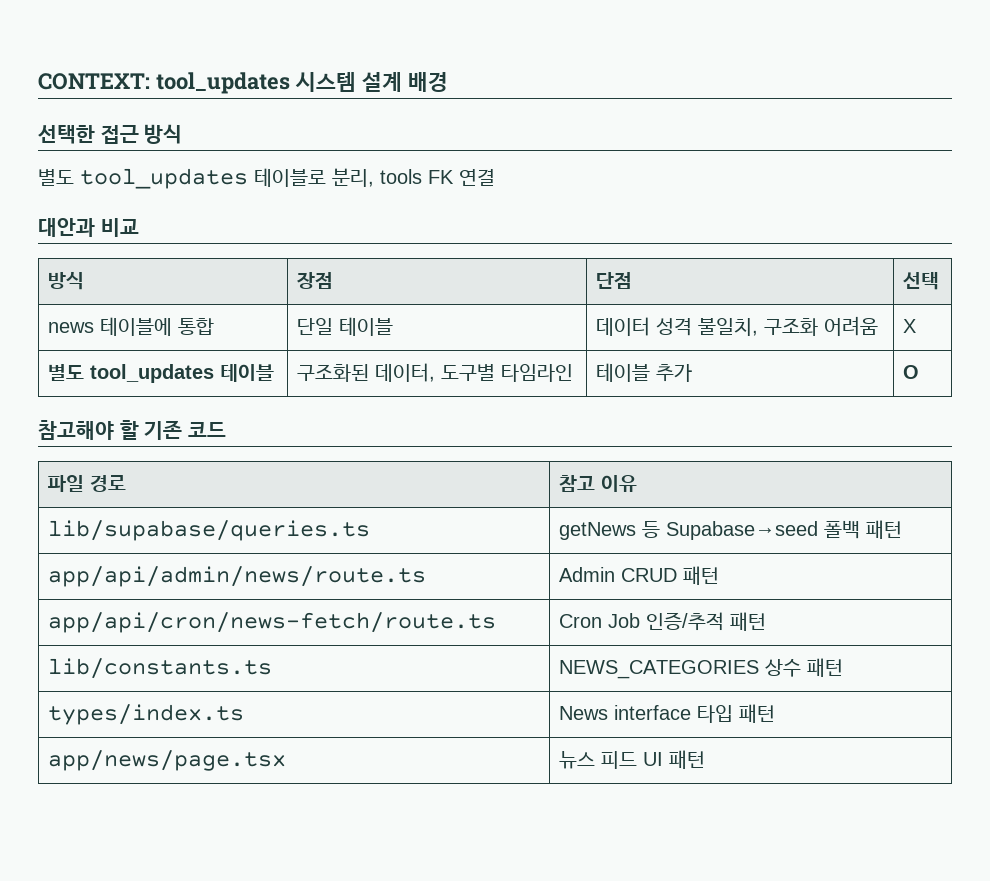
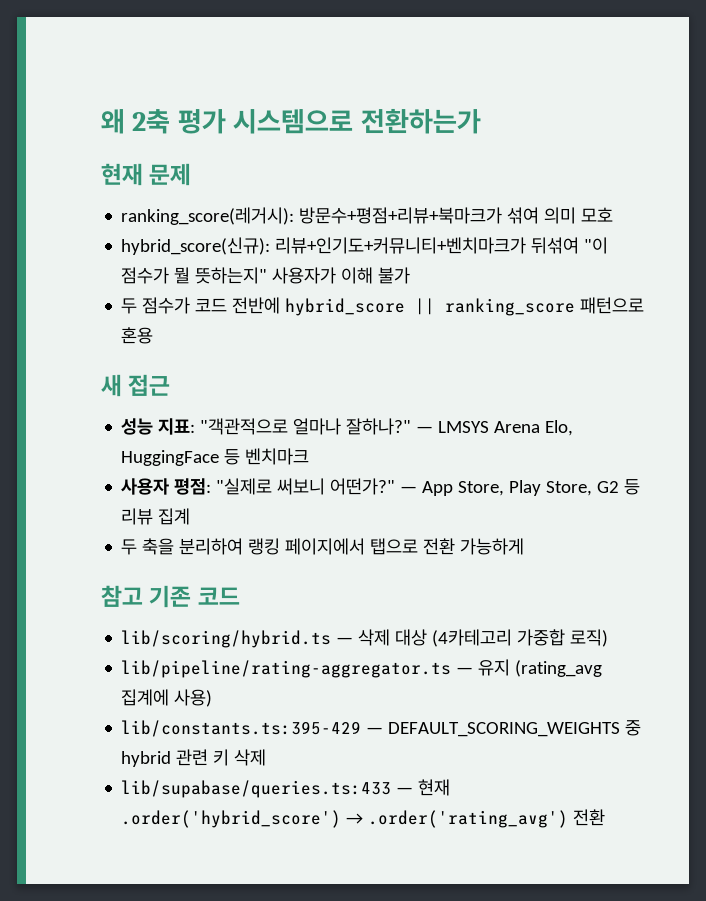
- CONTEXT: tool_updates 시스템 설계 배경
- 선택한 접근 방식
- 별도 tool_updates 테이블로 분리, tools FK 연결
- 대안과 비교
- 방식 | 장점 | 단점 | 선택
- news 테이블에 통합 | 단일 테이블 | 데이터 성격 불일치, 구조화 어려움 | X
- 별도 tool_updates 테이블 | 구조화된 데이터, 도구별 타임라인 | 테이블 추가 | O
- 참고해야 할 기존 코드
- 파일 경로 | 참고 이유
- lib/supabase/queries.ts | getNews 등 Supabase→seed 폴백 패턴
- app/api/admin/news/route.ts | Admin CRUD 패턴
- app/api/cron/news-fetch/route.ts | Cron Job 인증/추적 패턴
- lib/constants.ts | NEWS_CATEGORIES 상수 패턴
- types/index.ts | News interface 타입 패턴
- app/news/page.tsx | 뉴스 피드 UI 패턴
+ 왜 2축 평가 시스템으로 전환하는가
+ 현재 문제
+ ranking_score(레거시): 방문수+평점+리뷰+북마크가 섞여 의미 모호
+ hybrid_score(신규): 리뷰+인기도+커뮤니티+벤치마크가 뒤섞여 "이 점수가 뭘 뜻하는지" 사용자가 이해 불가
+ 두 점수가 코드 전반에 hybrid_score || ranking_score 패턴으로 혼용
+ 새 접근
+ 성능 지표: "객관적으로 얼마나 잘하나?" — LMSYS Arena Elo, HuggingFace 등 벤치마크
+ 사용자 평점: "실제로 써보니 어떤가?" — App Store, Play Store, G2 등 리뷰 집계
+ 두 축을 분리하여 랭킹 페이지에서 탭으로 전환 가능하게
+ 참고 기존 코드
+ lib/scoring/hybrid.ts — 삭제 대상 (4카테고리 가중합 로직)
+ lib/pipeline/rating-aggregator.ts — 유지 (rating_avg 집계에 사용)
+ lib/constants.ts:395-429 — DEFAULT_SCORING_WEIGHTS 중 hybrid 관련 키 삭제
+ lib/supabase/queries.ts:433 — 현재 .order('hybrid_score') → .order('rating_avg') 전환

